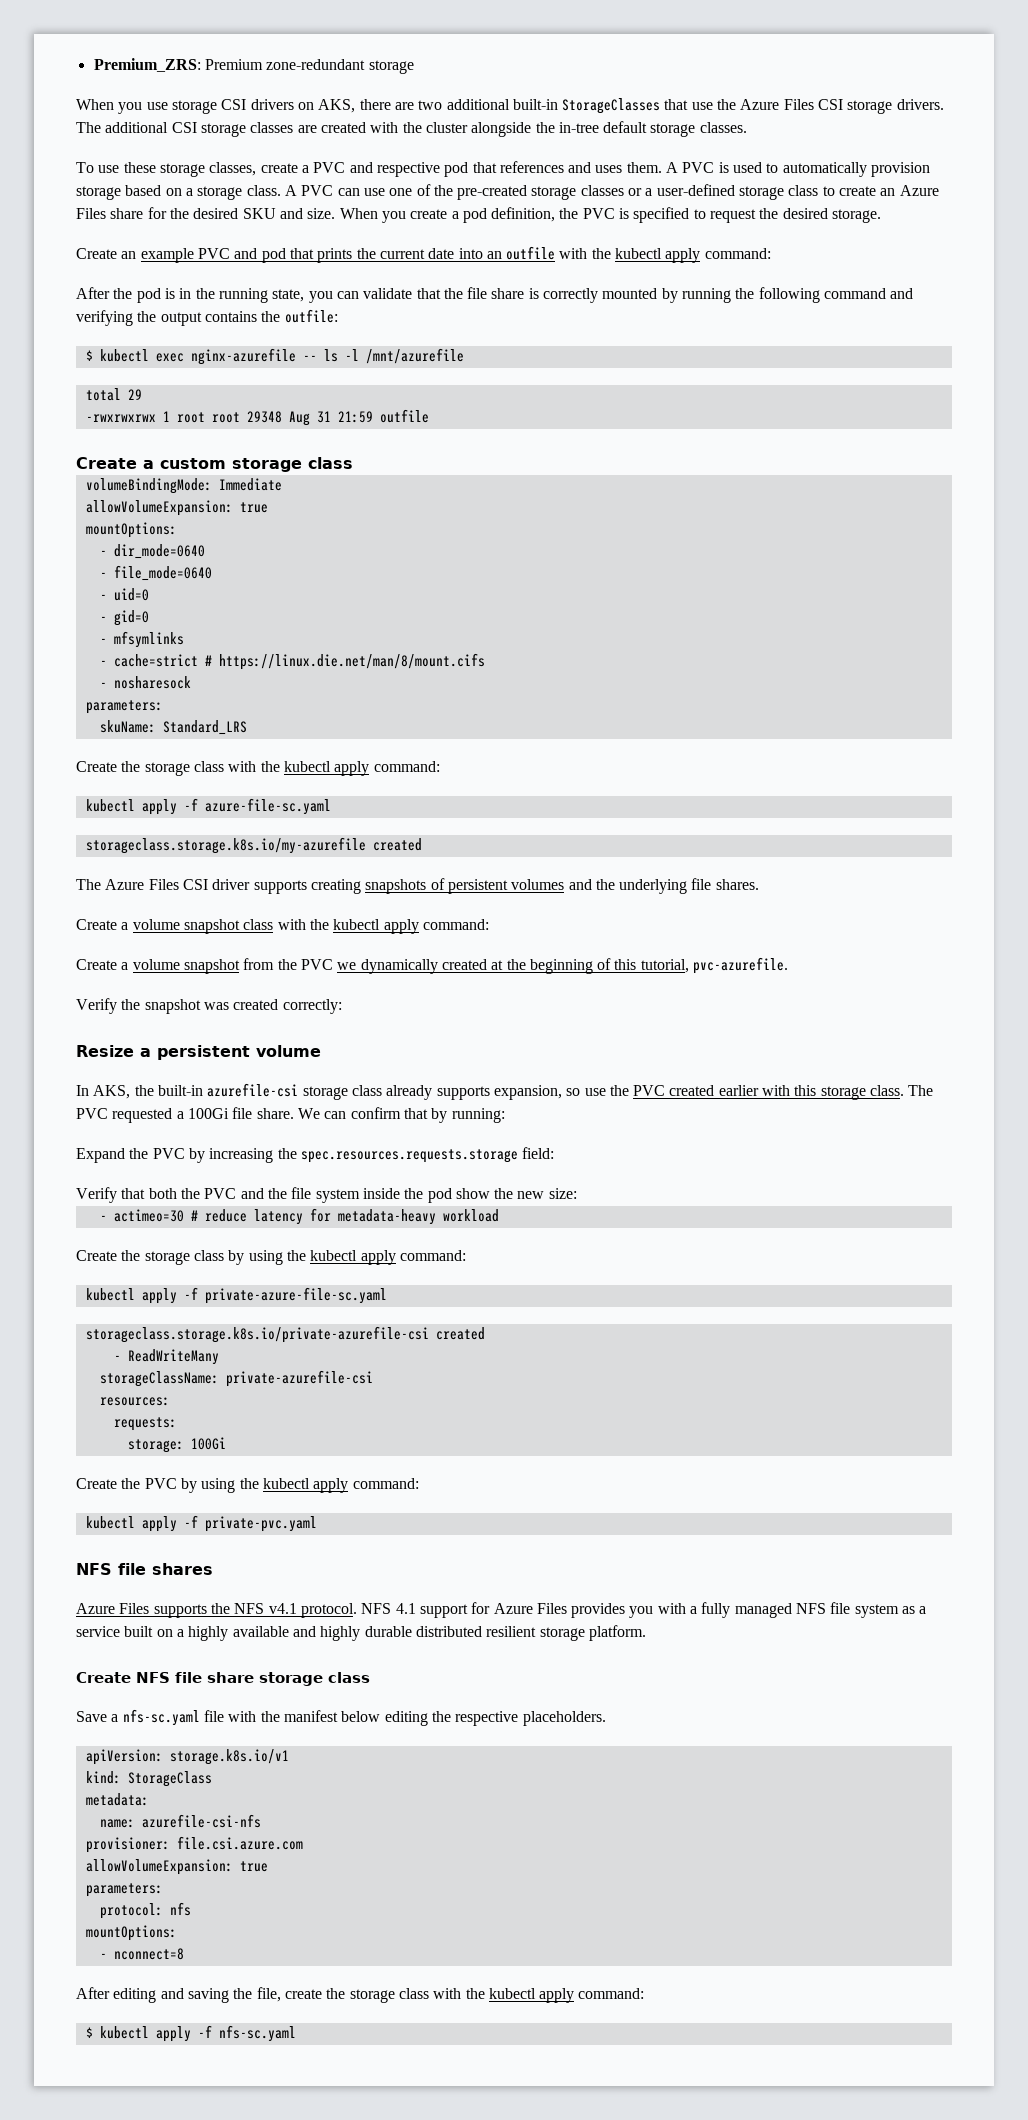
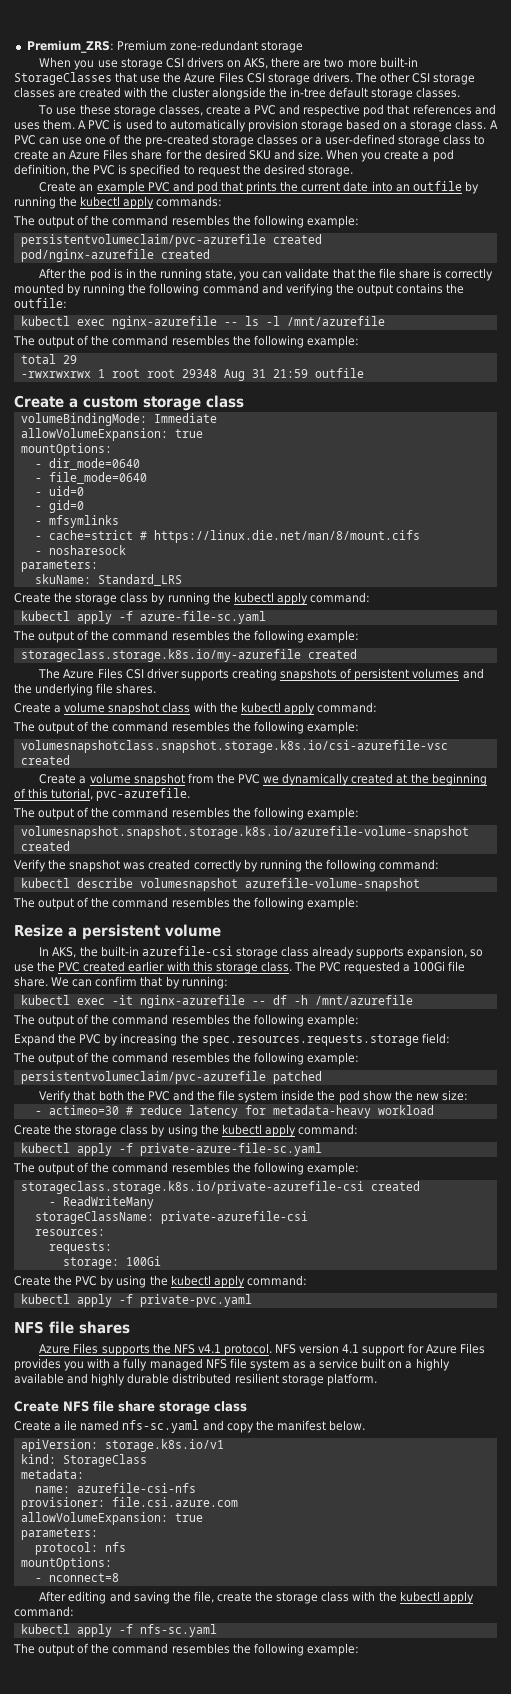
- When you use storage CSI drivers on AKS, there are two additional built-in StorageClasses that use the Azure Files CSI storage drivers.
+ When you use storage CSI drivers on AKS, there are two more built-in StorageClasses that use the Azure Files CSI storage drivers.
- The additional CSI storage classes are created with the cluster alongside the in-tree default storage classes.
+ The other CSI storage classes are created with the cluster alongside the in-tree default storage classes.
- Create an example PVC and pod that prints the current date into an outfile with the kubectl apply command:
+ Create an example PVC and pod that prints the current date into an outfile by running the kubectl apply commands:
+ The output of the command resembles the following example:
+ persistentvolumeclaim/pvc-azurefile created
+ pod/nginx-azurefile created
- $ kubectl exec nginx-azurefile -- ls -l /mnt/azurefile
+ kubectl exec nginx-azurefile -- ls -l /mnt/azurefile
+ The output of the command resembles the following example:
- Create the storage class with the kubectl apply command:
+ Create the storage class by running the kubectl apply command:
  kubectl apply -f azure-file-sc.yaml
+ The output of the command resembles the following example:
  Create a volume snapshot class with the kubectl apply command:
+ The output of the command resembles the following example:
+ volumesnapshotclass.snapshot.storage.k8s.io/csi-azurefile-vsc created
  Create a volume snapshot from the PVC we dynamically created at the beginning of this tutorial, pvc-azurefile.
+ The output of the command resembles the following example:
+ volumesnapshot.snapshot.storage.k8s.io/azurefile-volume-snapshot created
- Verify the snapshot was created correctly:
+ Verify the snapshot was created correctly by running the following command:
+ kubectl describe volumesnapshot azurefile-volume-snapshot
+ The output of the command resembles the following example:
+ kubectl exec -it nginx-azurefile -- df -h /mnt/azurefile
+ The output of the command resembles the following example:
  Expand the PVC by increasing the spec.resources.requests.storage field:
+ The output of the command resembles the following example:
+ persistentvolumeclaim/pvc-azurefile patched
  kubectl apply -f private-azure-file-sc.yaml
+ The output of the command resembles the following example:
- NFS 4.1 support for Azure Files provides you with a fully managed NFS file system as a service built on a highly available and highly durable distributed resilient storage platform.
+ NFS version 4.1 support for Azure Files provides you with a fully managed NFS file system as a service built on a highly available and highly durable distributed resilient storage platform.
- Save a nfs-sc.yaml file with the manifest below editing the respective placeholders.
+ Create a ile named nfs-sc.yaml and copy the manifest below.
- $ kubectl apply -f nfs-sc.yaml
+ kubectl apply -f nfs-sc.yaml
+ The output of the command resembles the following example:

